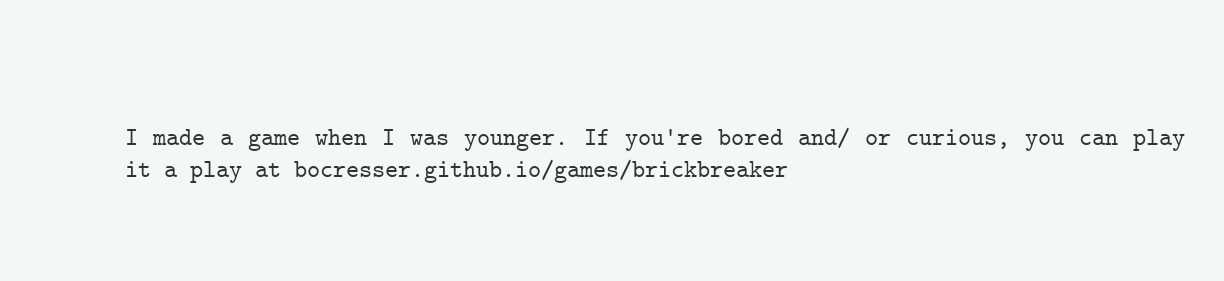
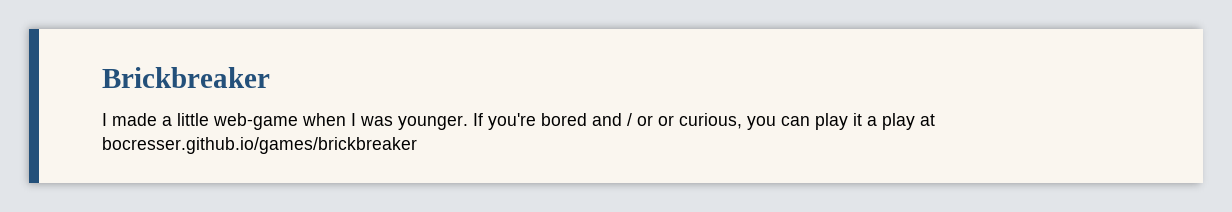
+ Brickbreaker
- I made a game when I was younger.
+ I made a little web-game when I was younger.
- If you're bored and/ or curious, you can play it a play at bocresser.github.io/games/brickbreaker
+ If you're bored and / or or curious, you can play it a play at bocresser.github.io/games/brickbreaker

